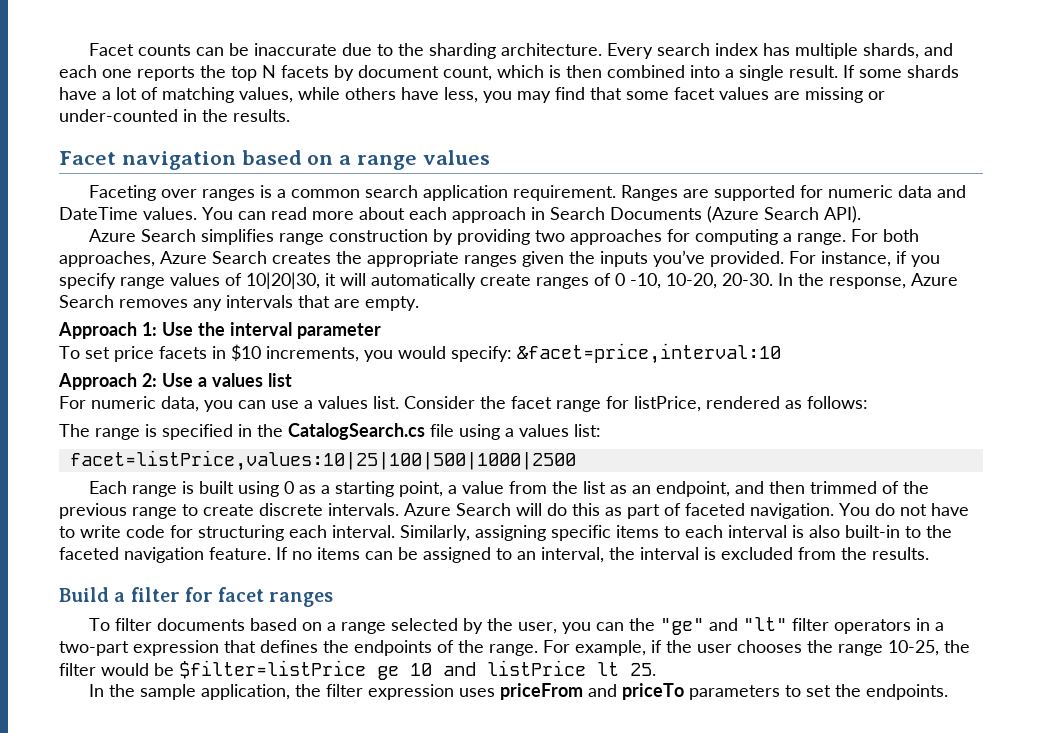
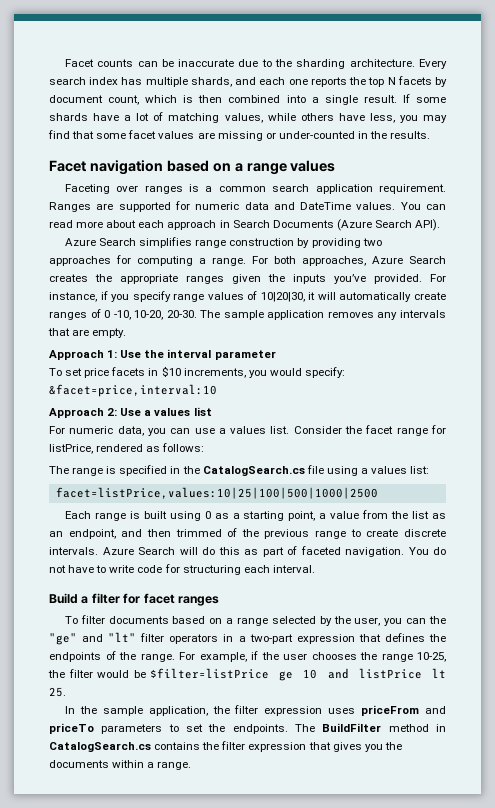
- In the response, Azure Search removes any intervals that are empty.
+ The sample application removes any intervals that are empty.
- Similarly, assigning specific items to each interval is also built-in to the faceted navigation feature. If no items can be assigned to an interval, the interval is excluded from the results.
+ The BuildFilter method in CatalogSearch.cs contains the filter expression that gives you the documents within a range.

